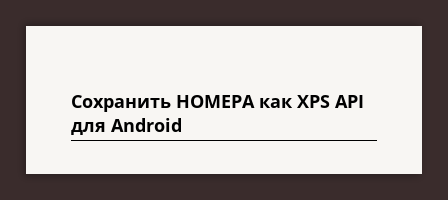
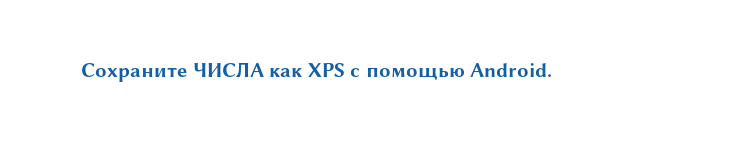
- Сохранить НОМЕРА как XPS API для Android
+ Сохраните ЧИСЛА как XPS с помощью Android.

